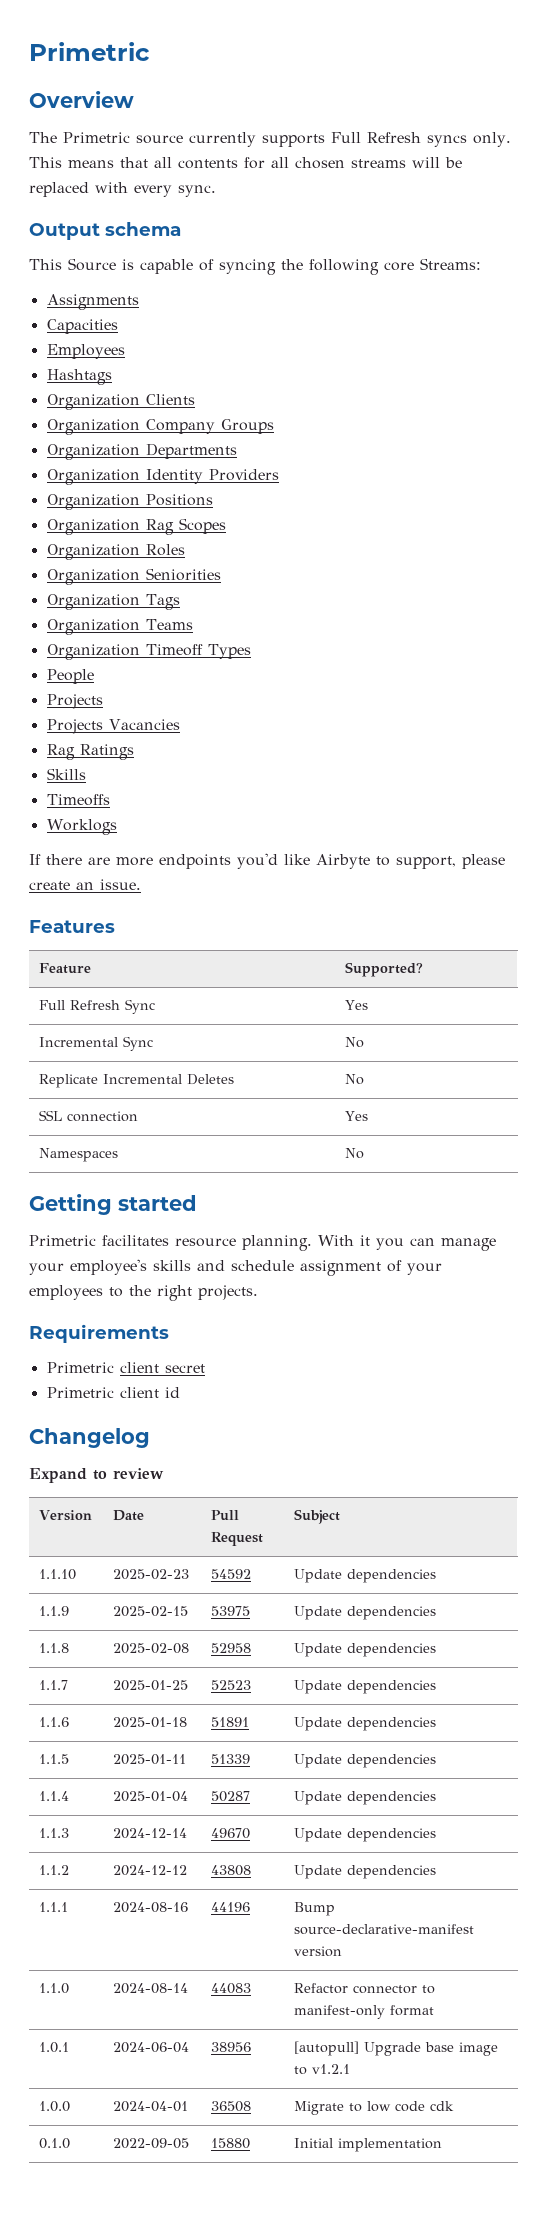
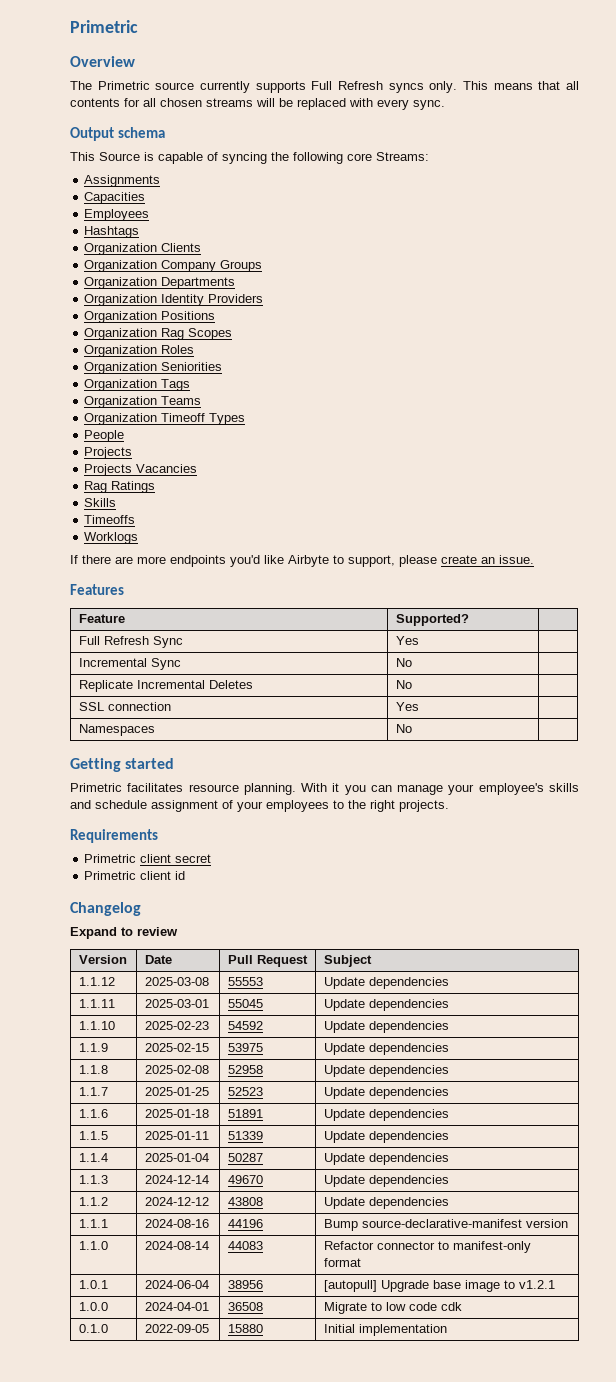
+ 1.1.12 | 2025-03-08 | 55553 | Update dependencies
+ 1.1.11 | 2025-03-01 | 55045 | Update dependencies

